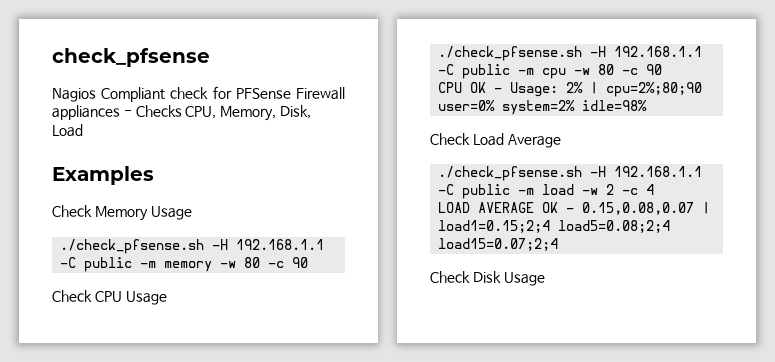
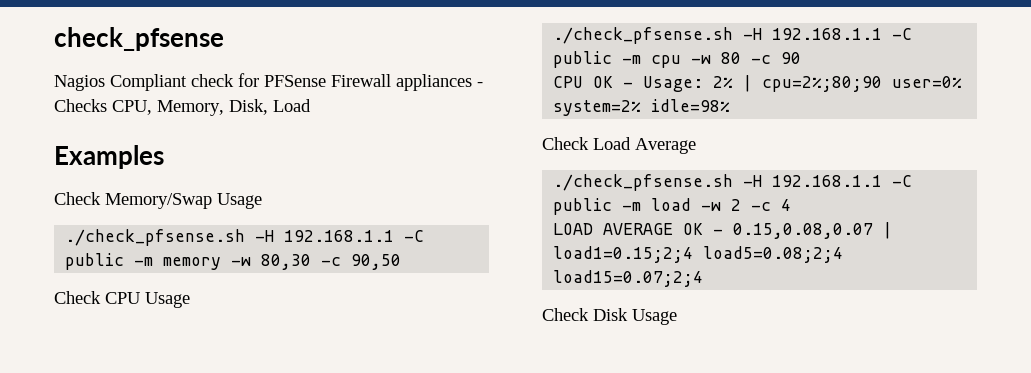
- Check Memory Usage
+ Check Memory/Swap Usage
- ./check_pfsense.sh -H 192.168.1.1 -C public -m memory -w 80 -c 90
+ ./check_pfsense.sh -H 192.168.1.1 -C public -m memory -w 80,30 -c 90,50

